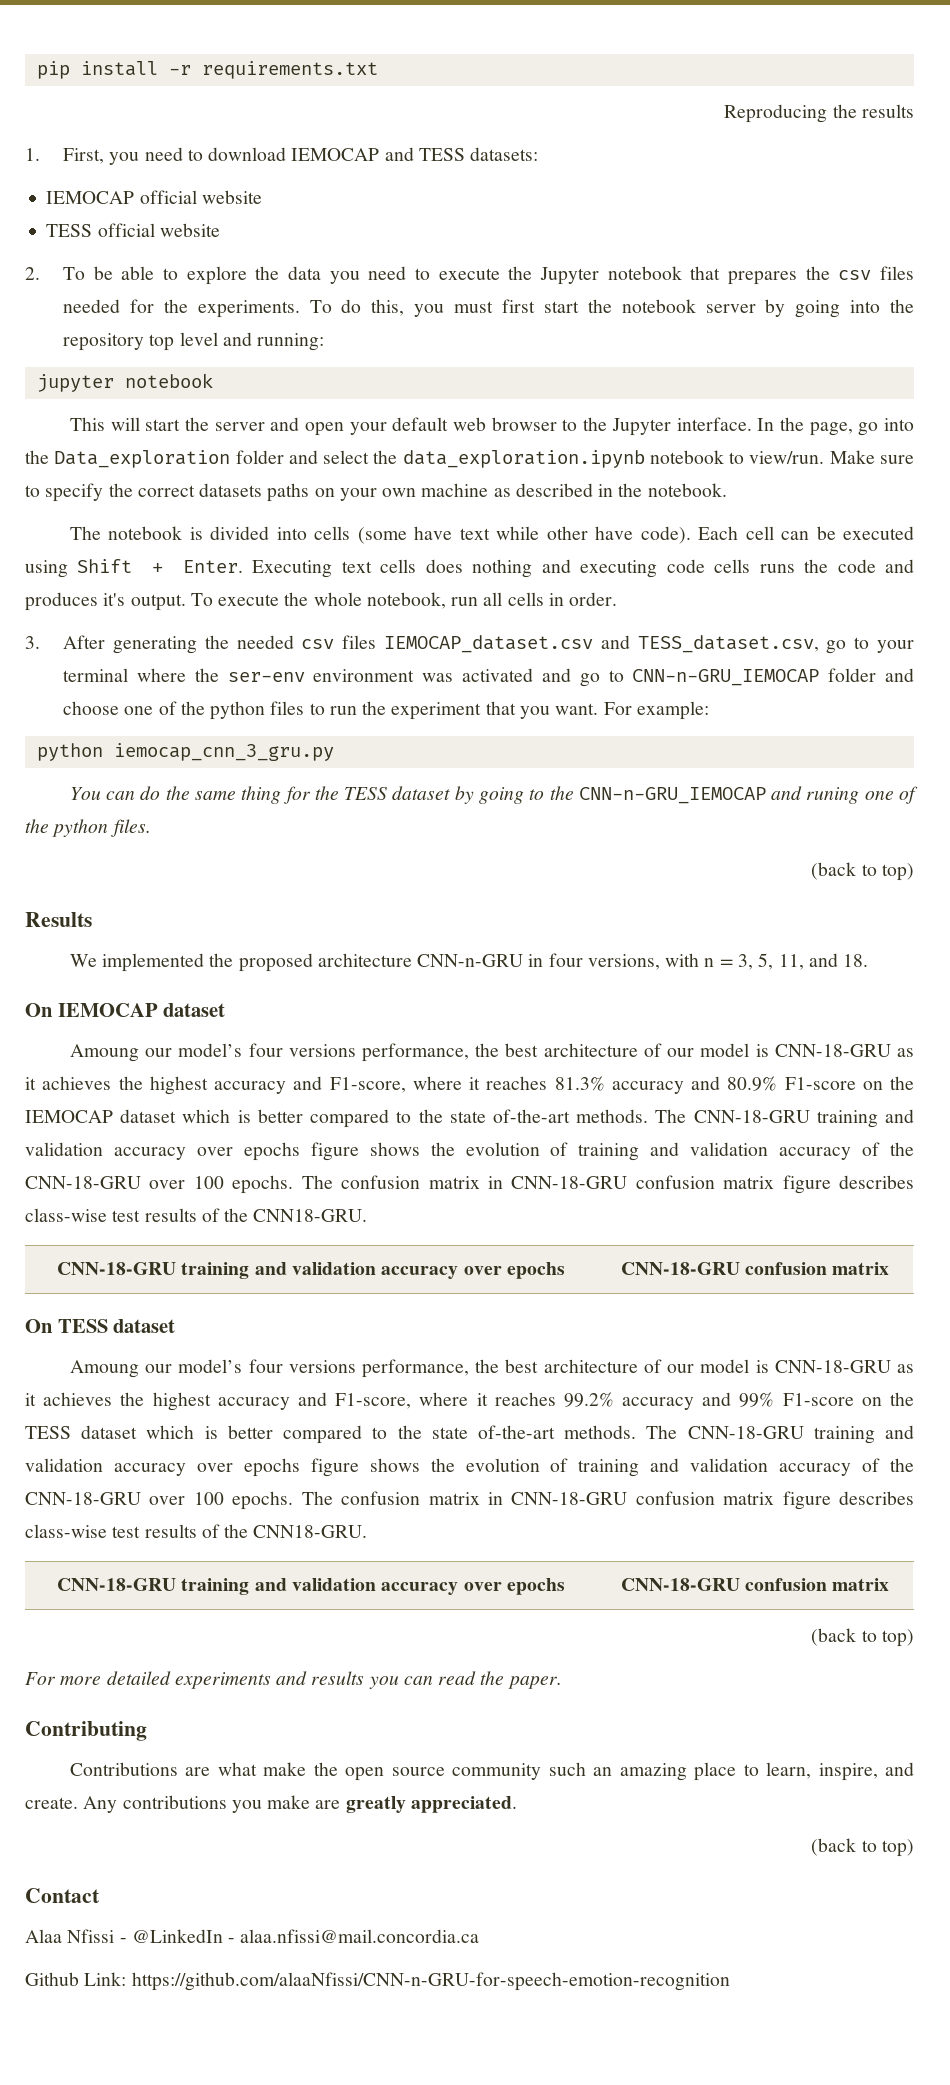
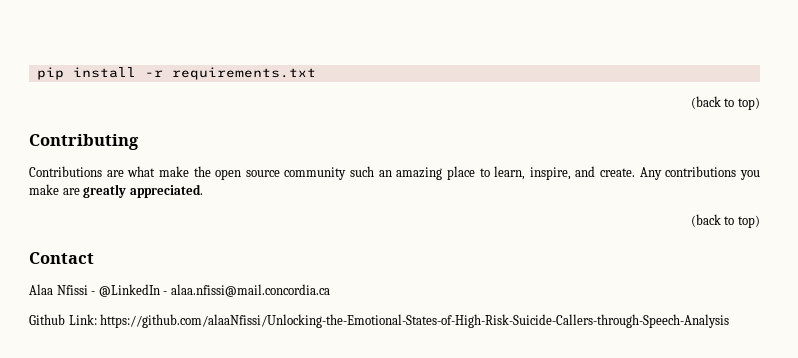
  pip install -r requirements.txt
- Reproducing the results
- 1. First, you need to download IEMOCAP and TESS datasets:
- IEMOCAP official website
- TESS official website
- 2. To be able to explore the data you need to execute the Jupyter notebook that prepares the csv files needed for the experiments. To do this, you must first start the notebook server by going into the repository top level and running:
- jupyter notebook
- This will start the server and open your default web browser to the Jupyter interface. In the page, go into the Data_exploration folder and select the data_exploration.ipynb notebook to view/run. Make sure to specify the correct datasets paths on your own machine as described in the notebook.
- The notebook is divided into cells (some have text while other have code). Each cell can be executed using Shift + Enter. Executing text cells does nothing and executing code cells runs the code and produces it's output. To execute the whole notebook, run all cells in order.
- 3. After generating the needed csv files IEMOCAP_dataset.csv and TESS_dataset.csv, go to your terminal where the ser-env environment was activated and go to CNN-n-GRU_IEMOCAP folder and choose one of the python files to run the experiment that you want. For example:
- python iemocap_cnn_3_gru.py
- You can do the same thing for the TESS dataset by going to the CNN-n-GRU_IEMOCAP and runing one of the python files.
  (back to top)
- Results
- We implemented the proposed architecture CNN-n-GRU in four versions, with n = 3, 5, 11, and 18.
- On IEMOCAP dataset
- Amoung our model’s four versions performance, the best architecture of our model is CNN-18-GRU as it achieves the highest accuracy and F1-score, where it reaches 81.3% accuracy and 80.9% F1-score on the IEMOCAP dataset which is better compared to the state of-the-art methods. The CNN-18-GRU training and validation accuracy over epochs figure shows the evolution of training and validation accuracy of the CNN-18-GRU over 100 epochs. The confusion matrix in CNN-18-GRU confusion matrix figure describes class-wise test results of the CNN18-GRU.
- CNN-18-GRU training and validation accuracy over epochs | CNN-18-GRU confusion matrix
- On TESS dataset
- Amoung our model’s four versions performance, the best architecture of our model is CNN-18-GRU as it achieves the highest accuracy and F1-score, where it reaches 99.2% accuracy and 99% F1-score on the TESS dataset which is better compared to the state of-the-art methods. The CNN-18-GRU training and validation accuracy over epochs figure shows the evolution of training and validation accuracy of the CNN-18-GRU over 100 epochs. The confusion matrix in CNN-18-GRU confusion matrix figure describes class-wise test results of the CNN18-GRU.
- CNN-18-GRU training and validation accuracy over epochs | CNN-18-GRU confusion matrix
- (back to top)
- For more detailed experiments and results you can read the paper.
- Github Link: https://github.com/alaaNfissi/CNN-n-GRU-for-speech-emotion-recognition
+ Github Link: https://github.com/alaaNfissi/Unlocking-the-Emotional-States-of-High-Risk-Suicide-Callers-through-Speech-Analysis

